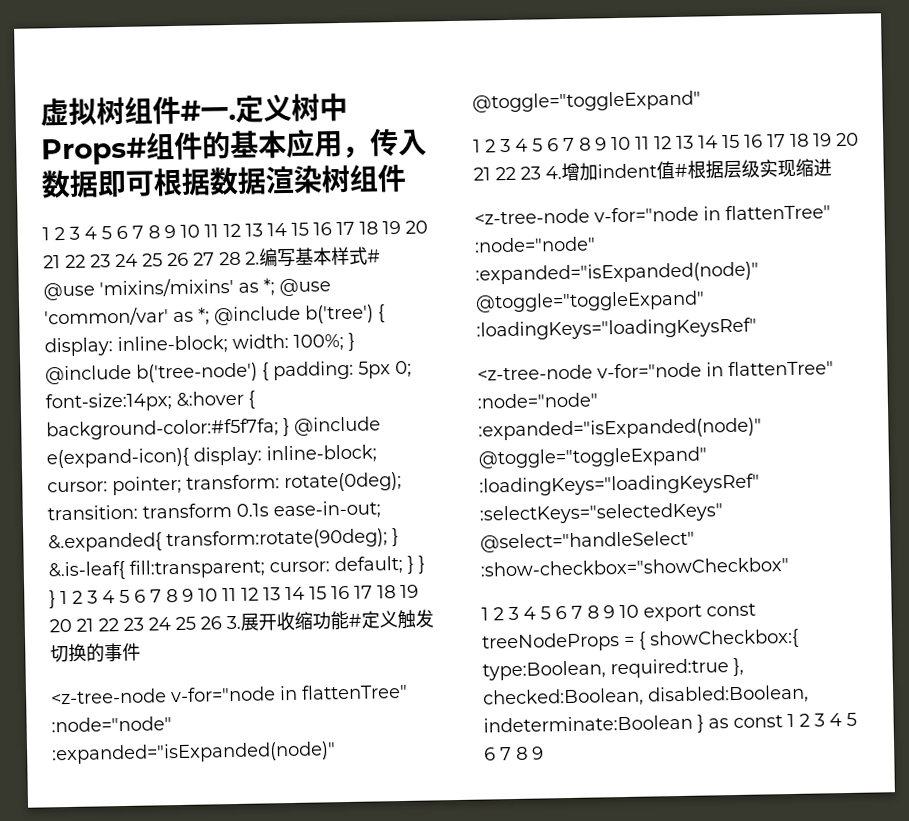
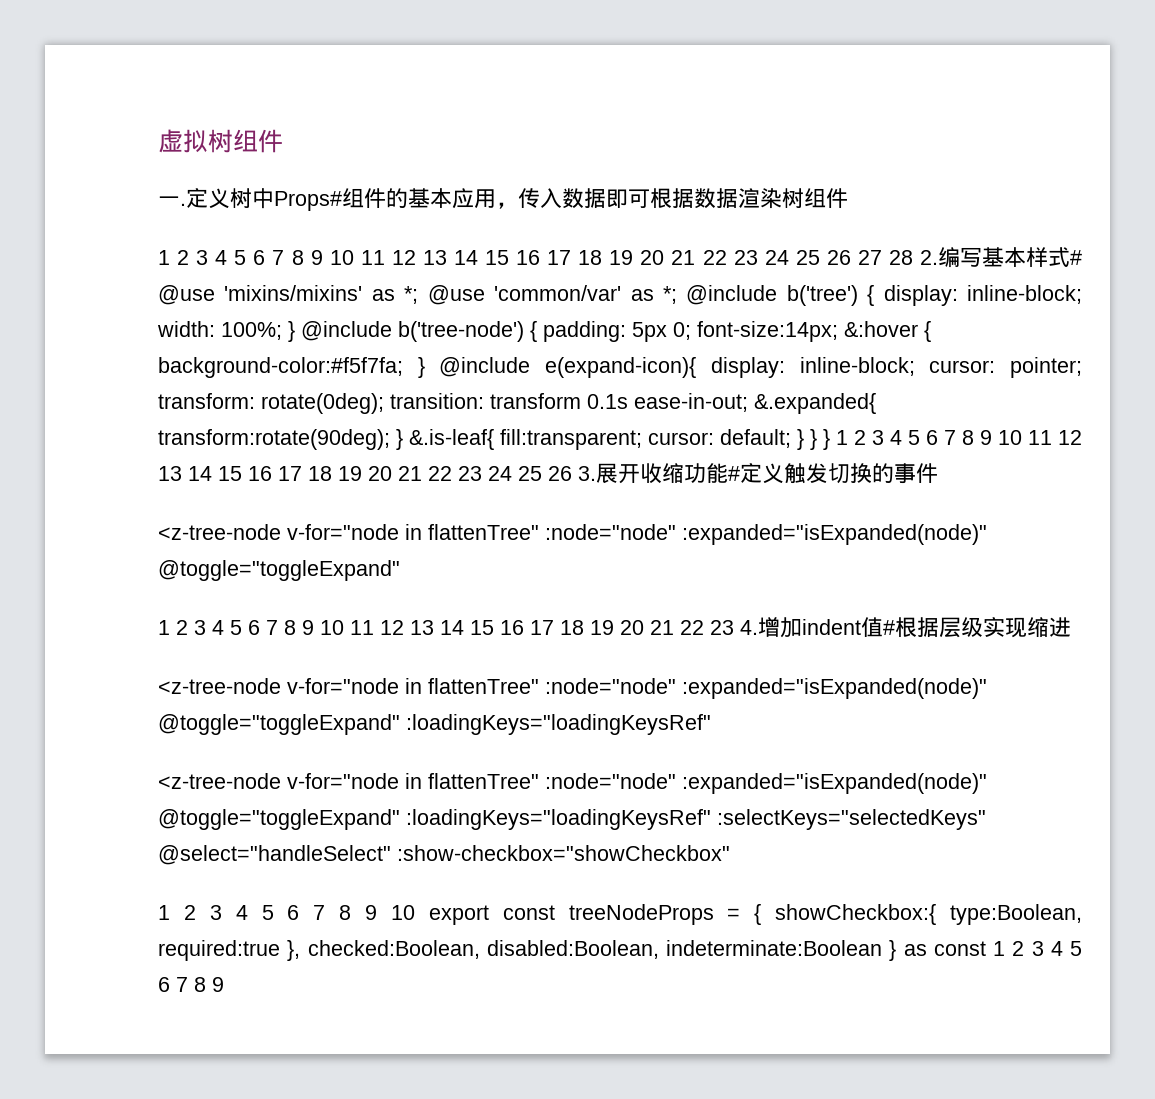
- 虚拟树组件#一.
+ 虚拟树组件
+ 一.

